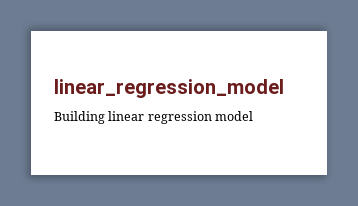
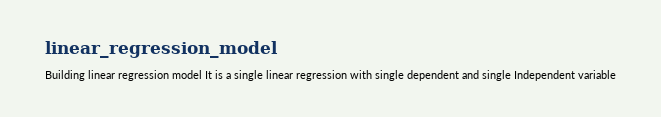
- Building linear regression model
+ Building linear regression model It is a single linear regression with single dependent and single Independent variable

